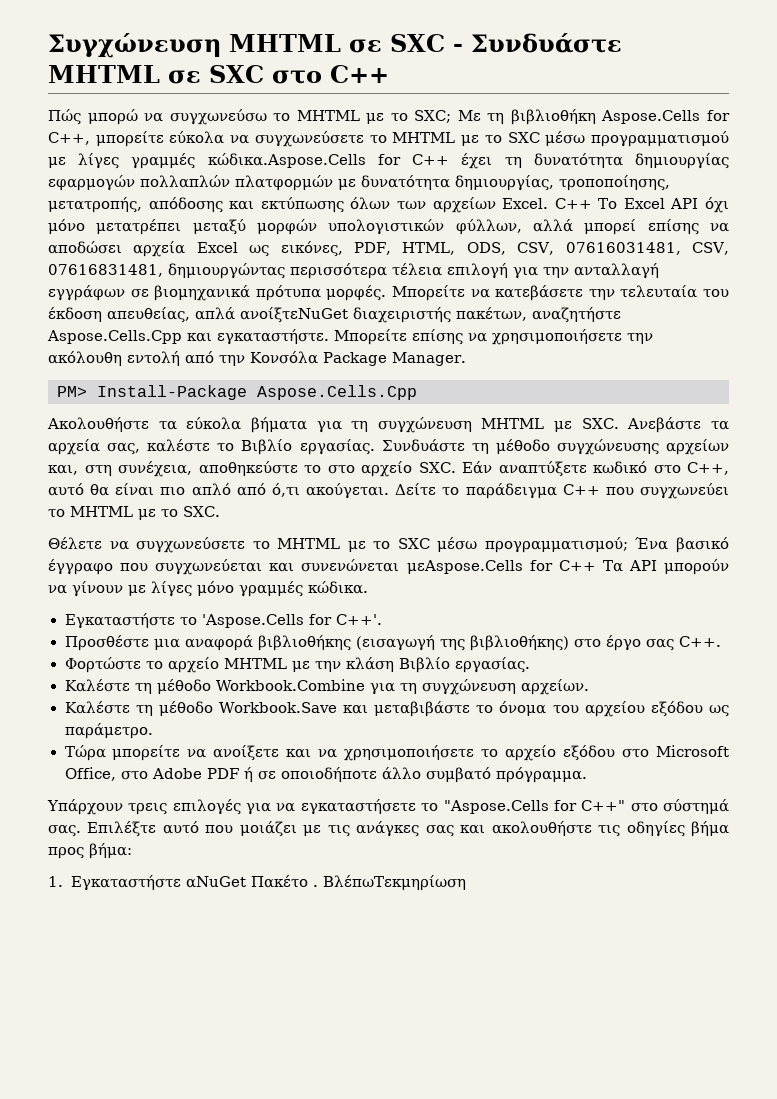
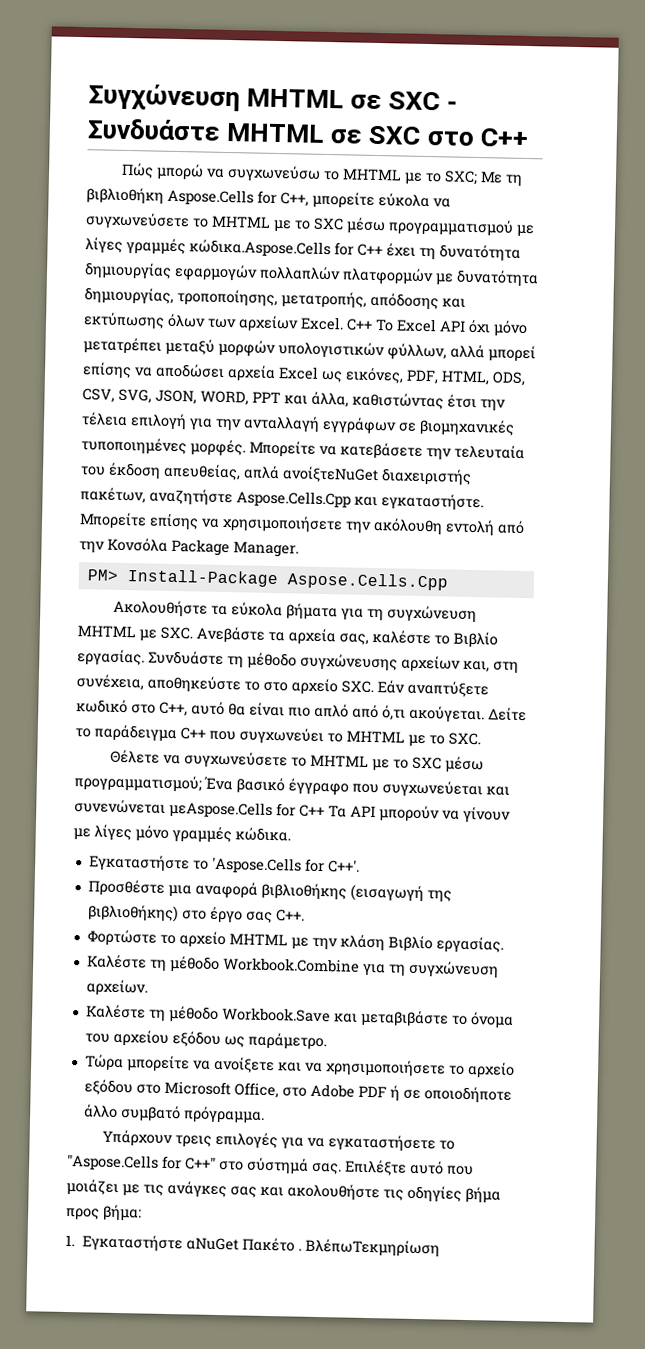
- C++ Το Excel API όχι μόνο μετατρέπει μεταξύ μορφών υπολογιστικών φύλλων, αλλά μπορεί επίσης να αποδώσει αρχεία Excel ως εικόνες, PDF, HTML, ODS, CSV, 07616031481, CSV, 07616831481, δημιουργώντας περισσότερα τέλεια επιλογή για την ανταλλαγή εγγράφων σε βιομηχανικά πρότυπα μορφές.
+ C++ Το Excel API όχι μόνο μετατρέπει μεταξύ μορφών υπολογιστικών φύλλων, αλλά μπορεί επίσης να αποδώσει αρχεία Excel ως εικόνες, PDF, HTML, ODS, CSV, SVG, JSON, WORD, PPT και άλλα, καθιστώντας έτσι την τέλεια επιλογή για την ανταλλαγή εγγράφων σε βιομηχανικές τυποποιημένες μορφές.

